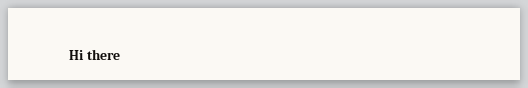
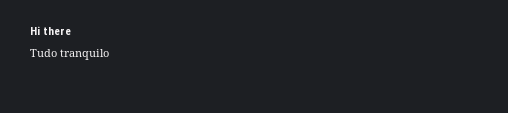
+ Tudo tranquilo

